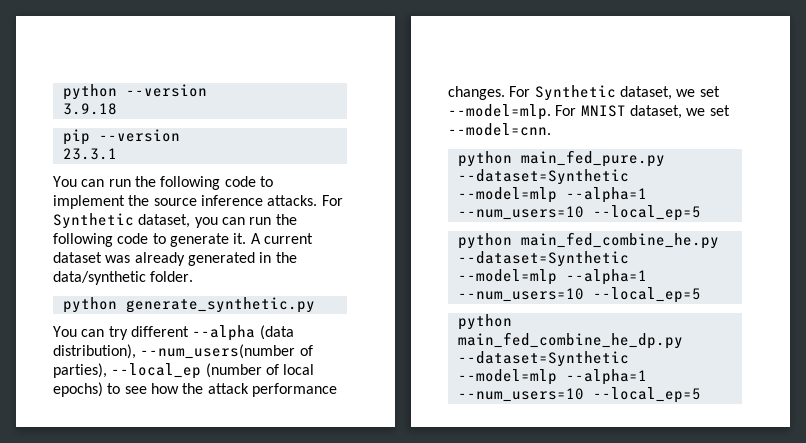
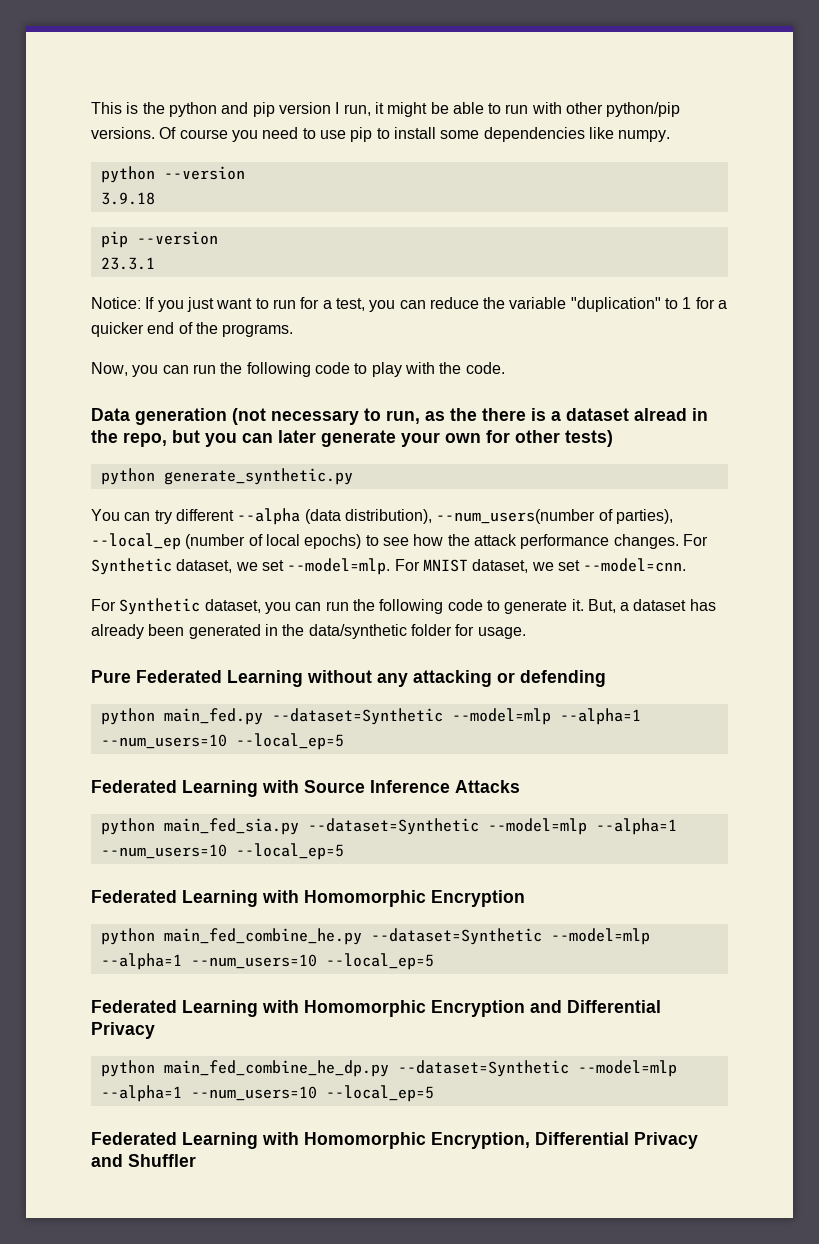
+ This is the python and pip version I run, it might be able to run with other python/pip versions. Of course you need to use pip to install some dependencies like numpy.
- You can run the following code to implement the source inference attacks. For Synthetic dataset, you can run the following code to generate it. A current dataset was already generated in the data/synthetic folder.
+ Notice: If you just want to run for a test, you can reduce the variable "duplication" to 1 for a quicker end of the programs.
+ Now, you can run the following code to play with the code.
+ Data generation (not necessary to run, as the there is a dataset alread in the repo, but you can later generate your own for other tests)
- python main_fed_pure.py --dataset=Synthetic --model=mlp --alpha=1 --num_users=10 --local_ep=5
+ For Synthetic dataset, you can run the following code to generate it. But, a dataset has already been generated in the data/synthetic folder for usage.
+ Pure Federated Learning without any attacking or defending
+ python main_fed.py --dataset=Synthetic --model=mlp --alpha=1 --num_users=10 --local_ep=5
+ Federated Learning with Source Inference Attacks
+ python main_fed_sia.py --dataset=Synthetic --model=mlp --alpha=1 --num_users=10 --local_ep=5
+ Federated Learning with Homomorphic Encryption
+ Federated Learning with Homomorphic Encryption and Differential Privacy
+ Federated Learning with Homomorphic Encryption, Differential Privacy and Shuffler

